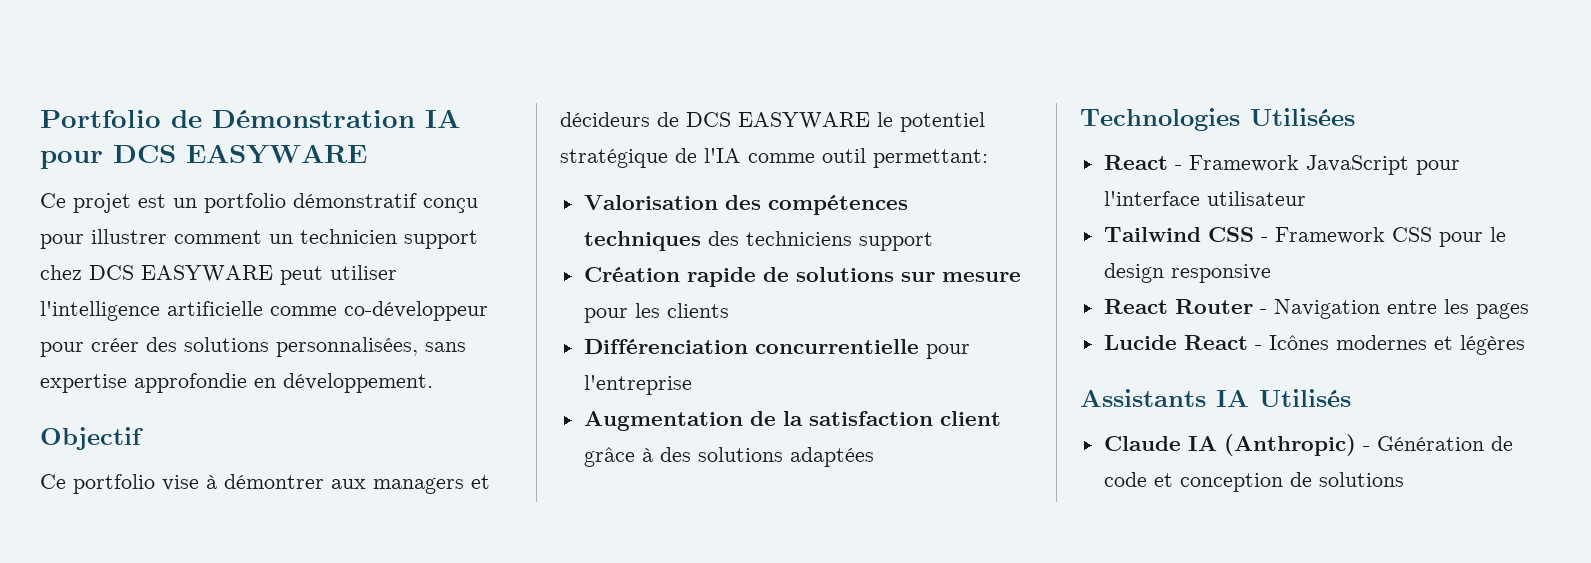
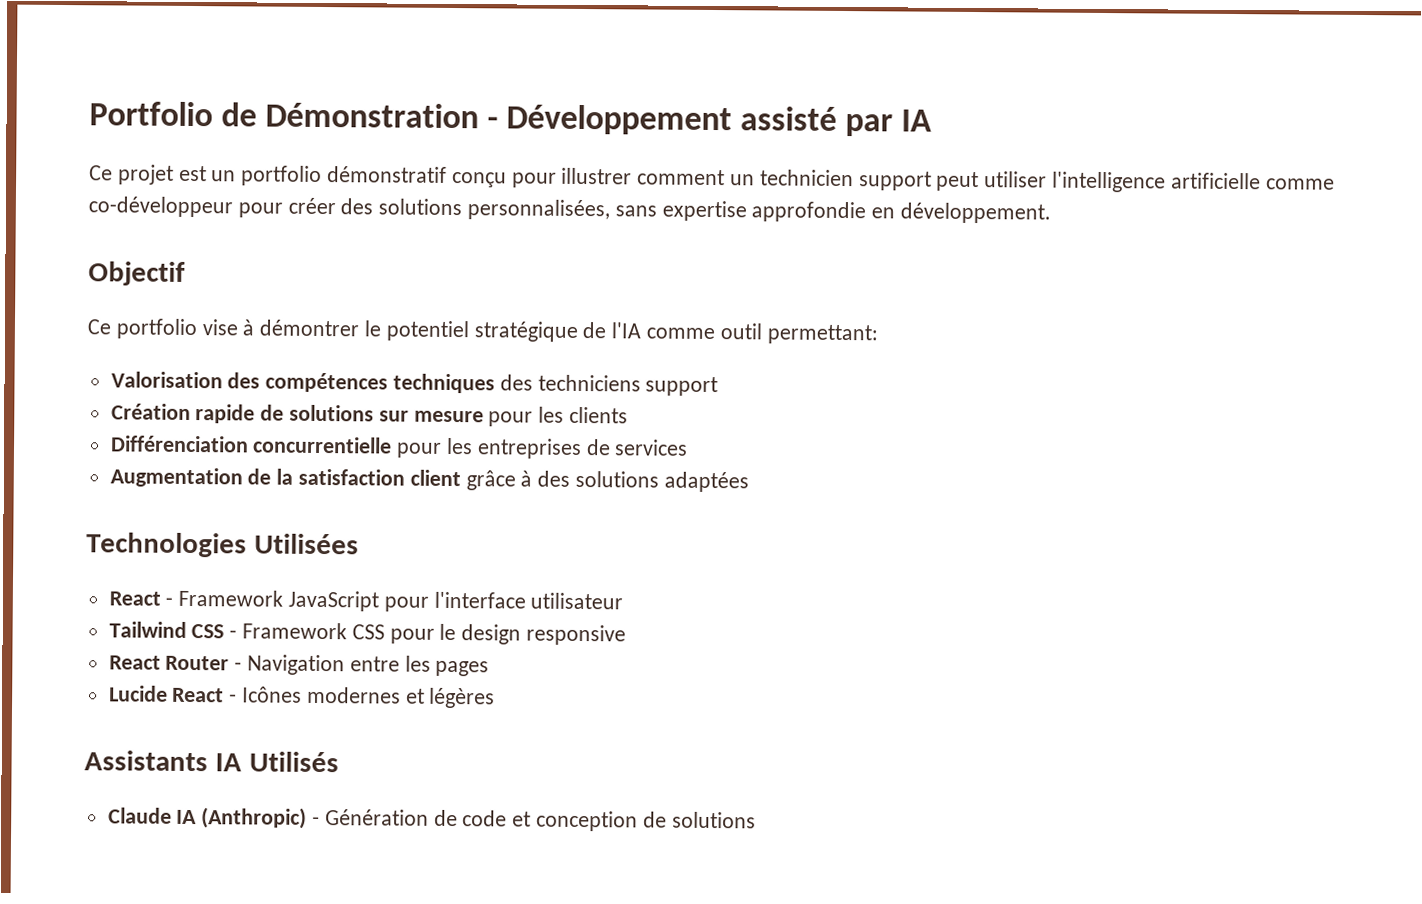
- Portfolio de Démonstration IA pour DCS EASYWARE
+ Portfolio de Démonstration - Développement assisté par IA
- Ce projet est un portfolio démonstratif conçu pour illustrer comment un technicien support chez DCS EASYWARE peut utiliser l'intelligence artificielle comme co-développeur pour créer des solutions personnalisées, sans expertise approfondie en développement.
+ Ce projet est un portfolio démonstratif conçu pour illustrer comment un technicien support peut utiliser l'intelligence artificielle comme co-développeur pour créer des solutions personnalisées, sans expertise approfondie en développement.
- Ce portfolio vise à démontrer aux managers et décideurs de DCS EASYWARE le potentiel stratégique de l'IA comme outil permettant:
+ Ce portfolio vise à démontrer le potentiel stratégique de l'IA comme outil permettant:
- Différenciation concurrentielle pour l'entreprise
+ Différenciation concurrentielle pour les entreprises de services

